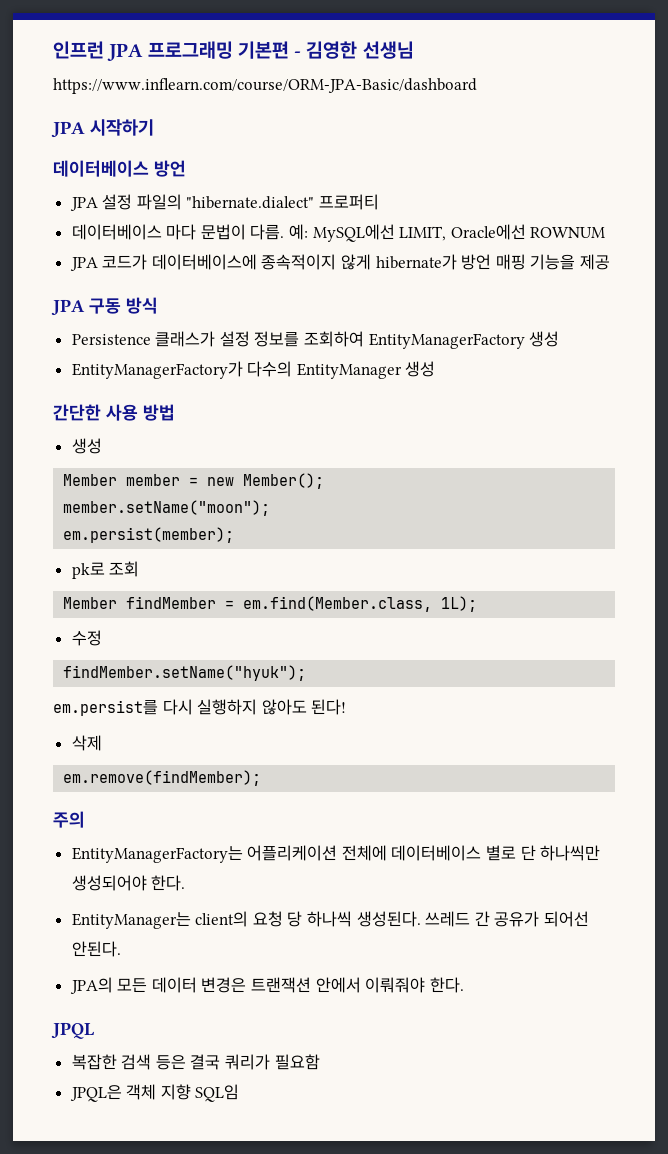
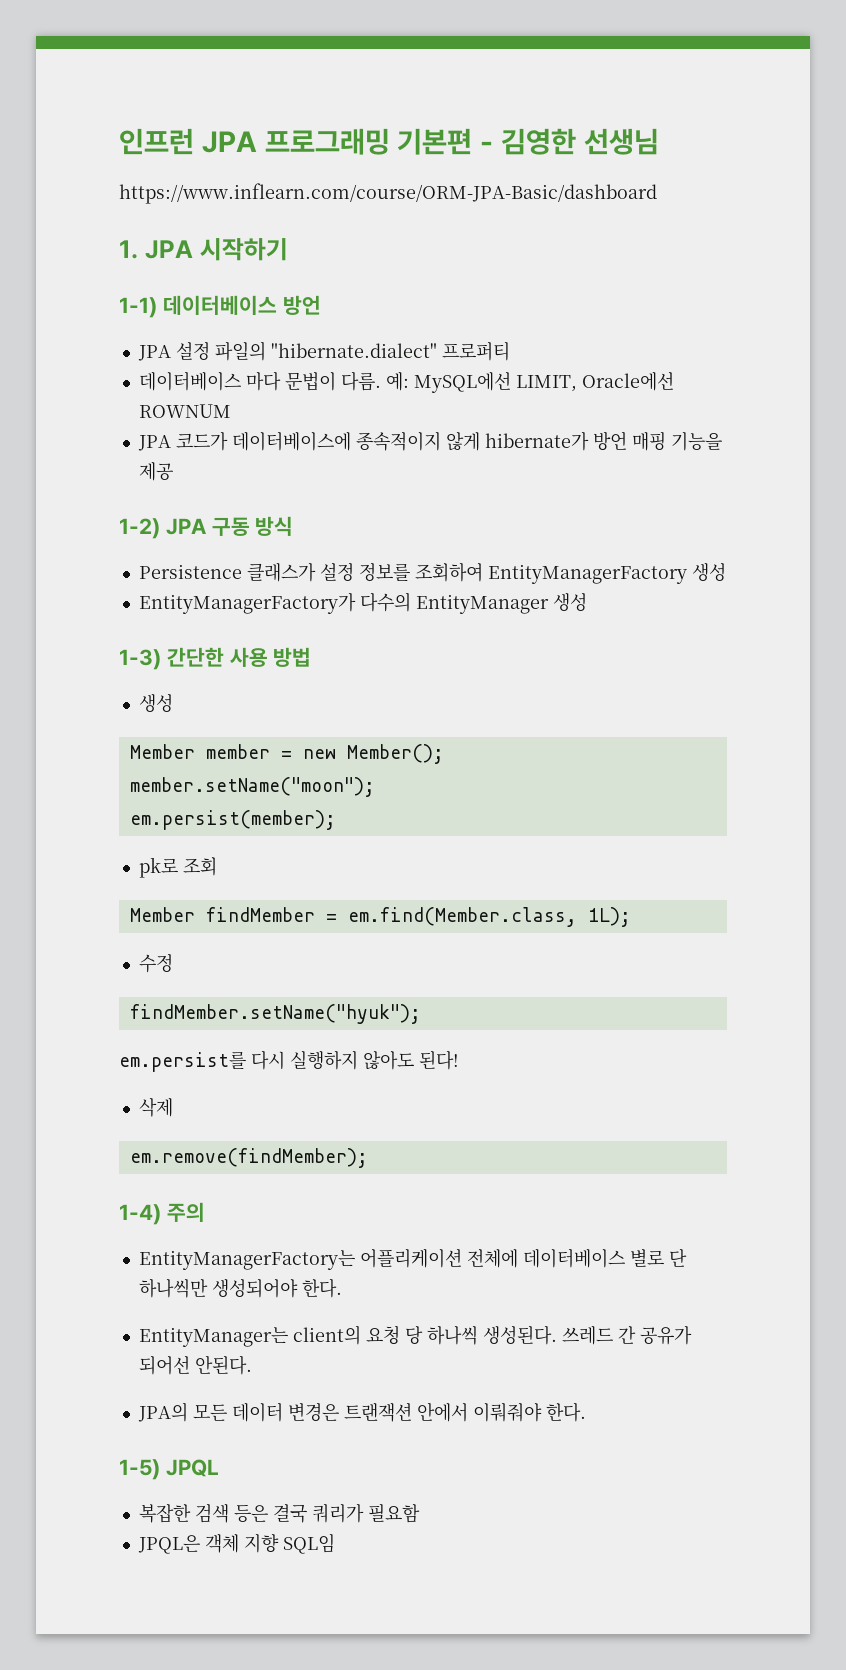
- JPA 시작하기
+ 1. JPA 시작하기
- 데이터베이스 방언
+ 1-1) 데이터베이스 방언
- JPA 구동 방식
+ 1-2) JPA 구동 방식
- 간단한 사용 방법
+ 1-3) 간단한 사용 방법
- 주의
+ 1-4) 주의
- JPQL
+ 1-5) JPQL

